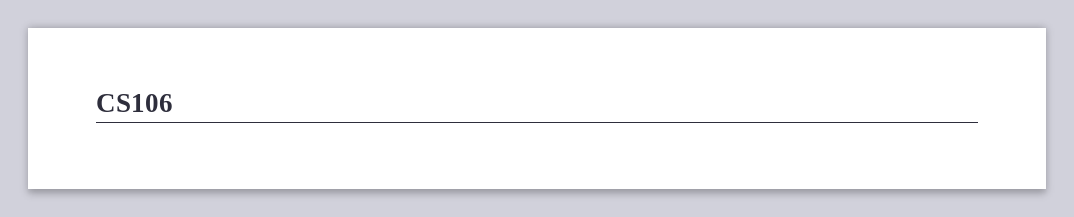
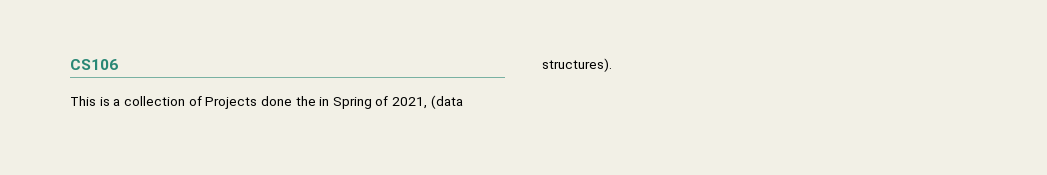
+ This is a collection of Projects done the in Spring of 2021, (data structures).

